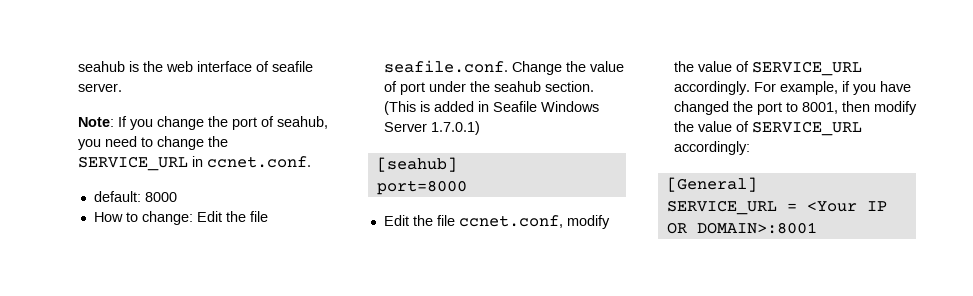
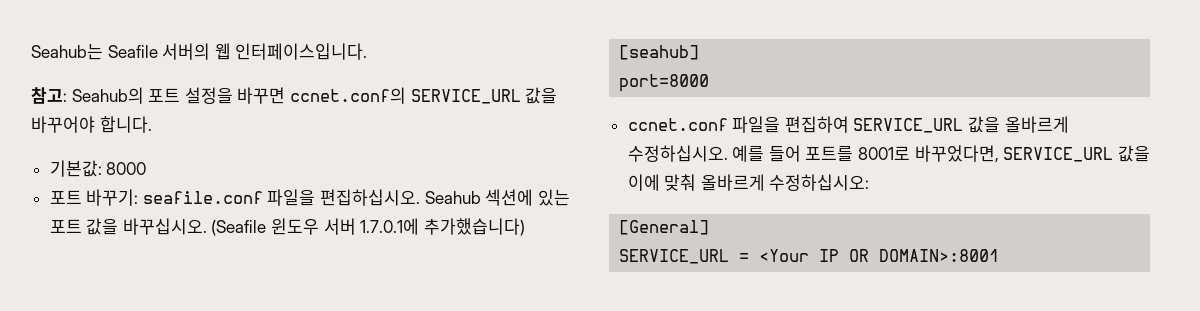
- seahub is the web interface of seafile server.
- Note: If you change the port of seahub, you need to change the SERVICE_URL in ccnet.conf.
- default: 8000
- How to change: Edit the file seafile.conf. Change the value of port under the seahub section. (This is added in Seafile Windows Server 1.7.0.1)
+ Seahub는 Seafile 서버의 웹 인터페이스입니다.
+ 참고: Seahub의 포트 설정을 바꾸면 ccnet.conf의 SERVICE_URL 값을 바꾸어야 합니다.
+ 기본값: 8000
+ 포트 바꾸기: seafile.conf 파일을 편집하십시오. Seahub 섹션에 있는 포트 값을 바꾸십시오. (Seafile 윈도우 서버 1.7.0.1에 추가했습니다)
  [seahub]
  port=8000
- Edit the file ccnet.conf, modify the value of SERVICE_URL accordingly. For example, if you have changed the port to 8001, then modify the value of SERVICE_URL accordingly:
+ ccnet.conf 파일을 편집하여 SERVICE_URL 값을 올바르게 수정하십시오. 예를 들어 포트를 8001로 바꾸었다면, SERVICE_URL 값을 이에 맞춰 올바르게 수정하십시오:

